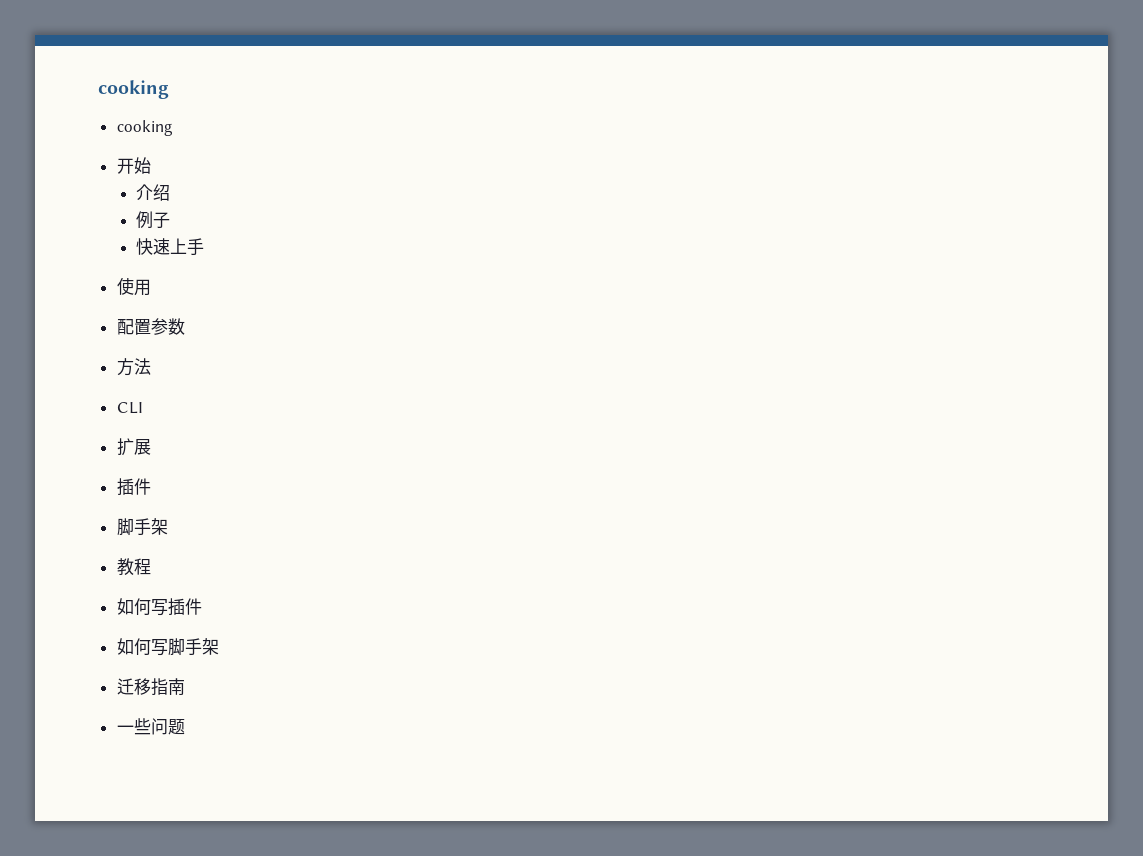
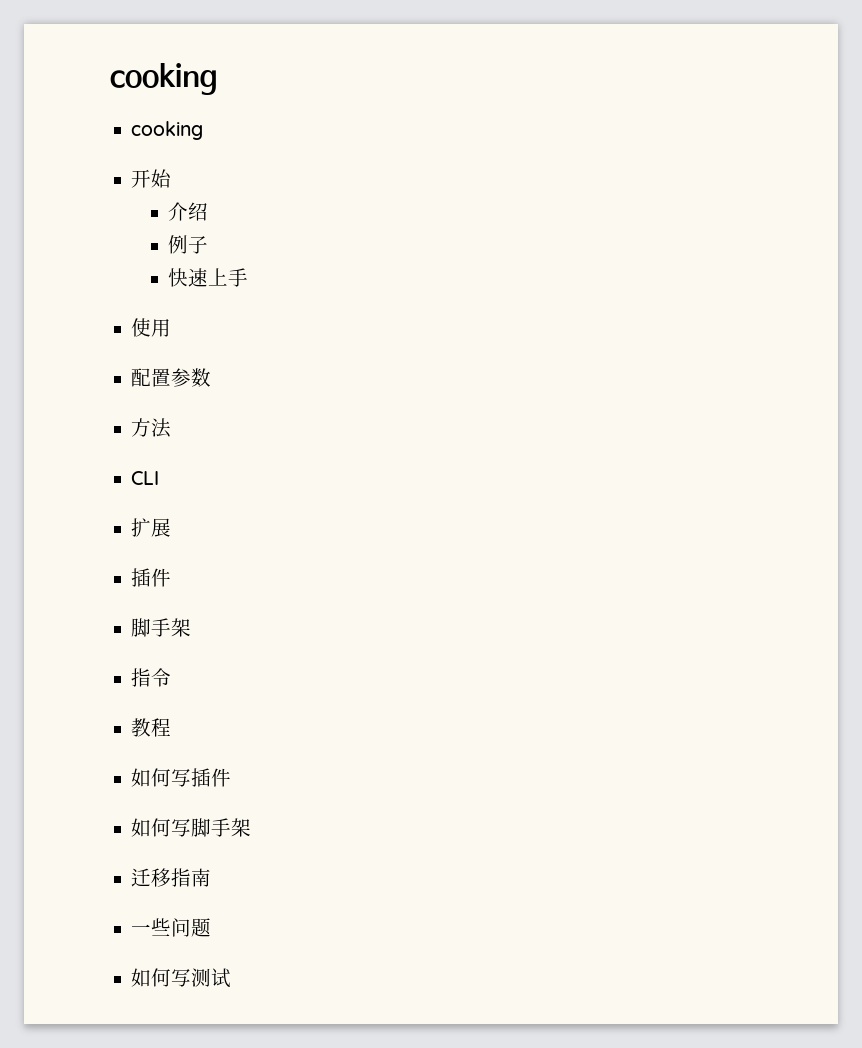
+ 指令
+ 如何写测试

